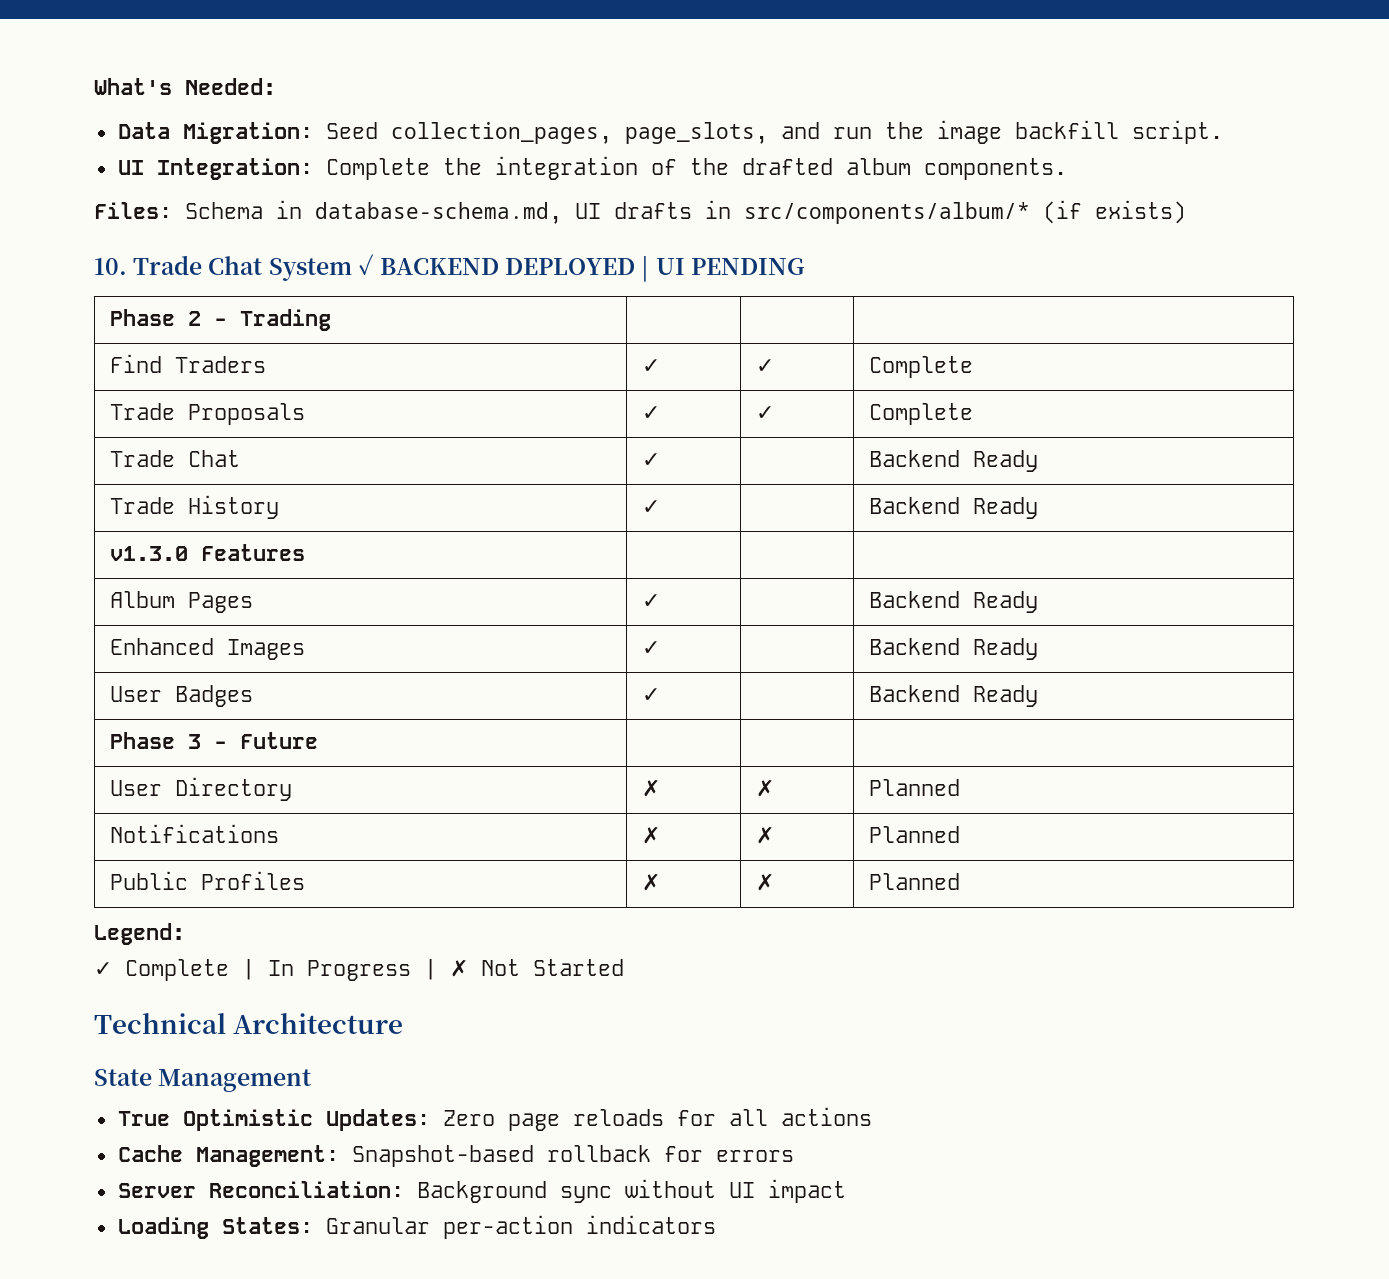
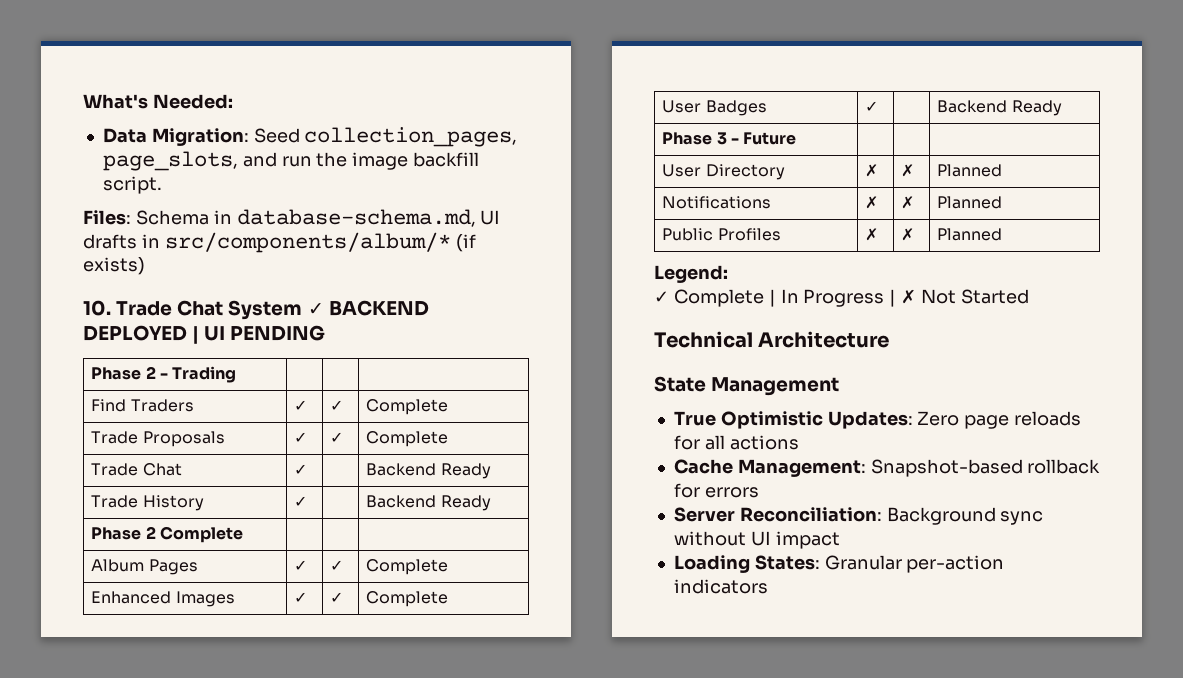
- UI Integration: Complete the integration of the drafted album components.
- v1.3.0 Features | | |
+ Phase 2 Complete | | |
- Album Pages | ✓ | | Backend Ready
+ Album Pages | ✓ | ✓ | Complete
- Enhanced Images | ✓ | | Backend Ready
+ Enhanced Images | ✓ | ✓ | Complete

